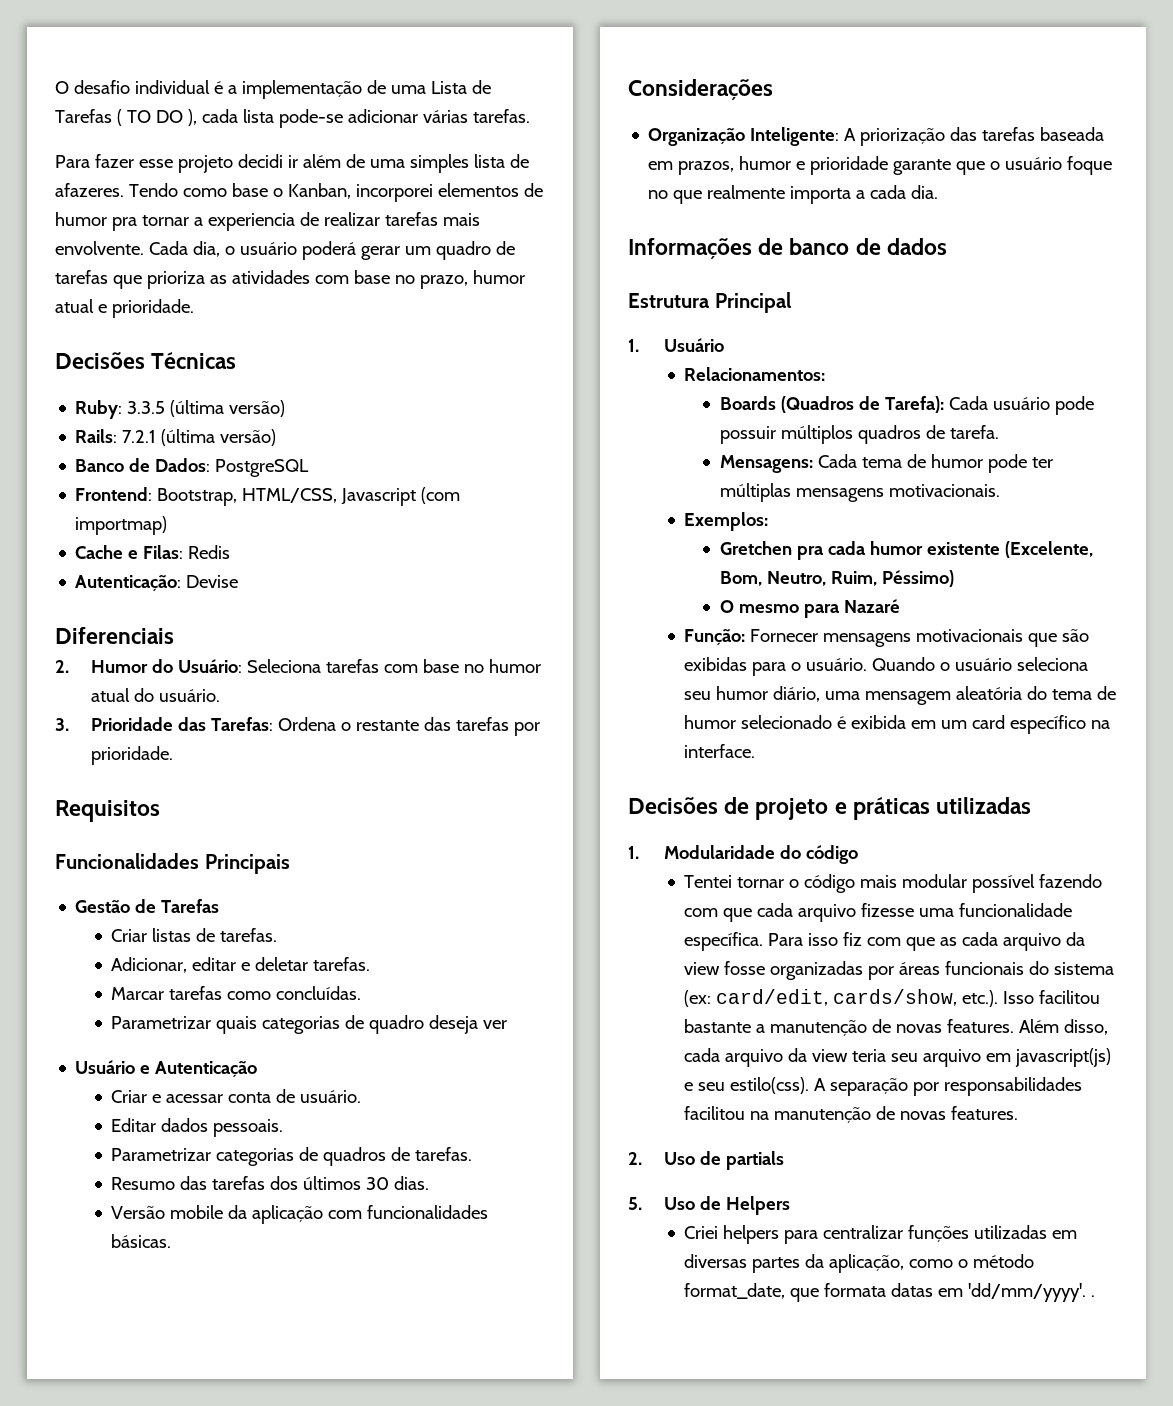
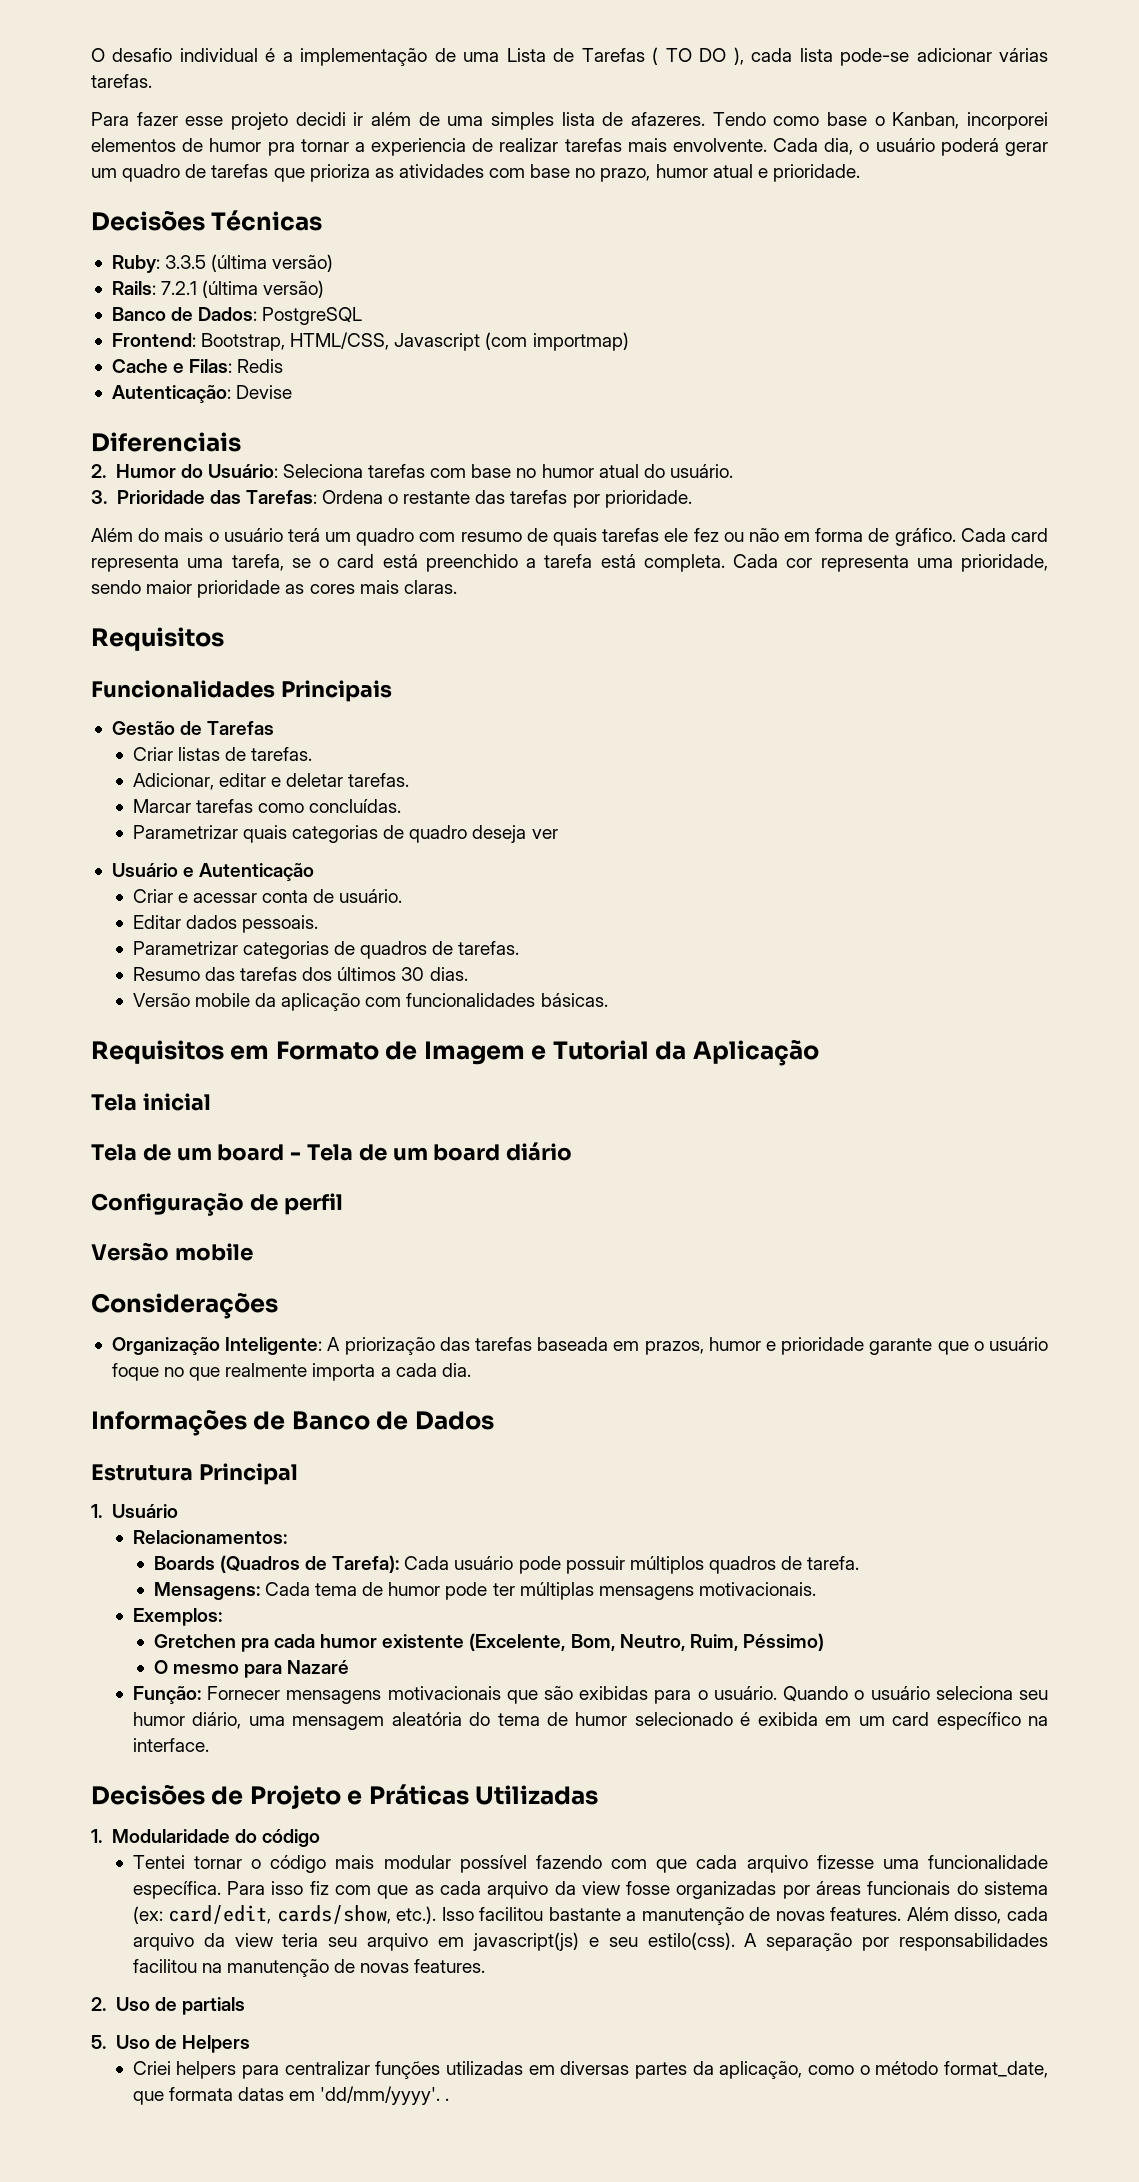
+ Além do mais o usuário terá um quadro com resumo de quais tarefas ele fez ou não em forma de gráfico. Cada card representa uma tarefa, se o card está preenchido a tarefa está completa. Cada cor representa uma prioridade, sendo maior prioridade as cores mais claras.
+ Requisitos em Formato de Imagem e Tutorial da Aplicação
+ Tela inicial
+ Tela de um board - Tela de um board diário
+ Configuração de perfil
+ Versão mobile
- Informações de banco de dados
+ Informações de Banco de Dados
- Decisões de projeto e práticas utilizadas
+ Decisões de Projeto e Práticas Utilizadas

